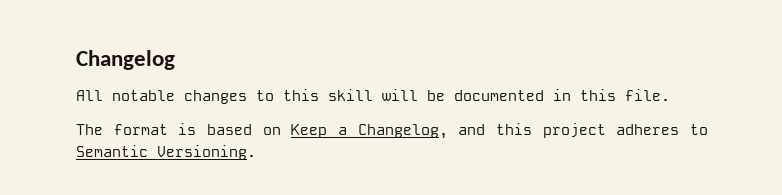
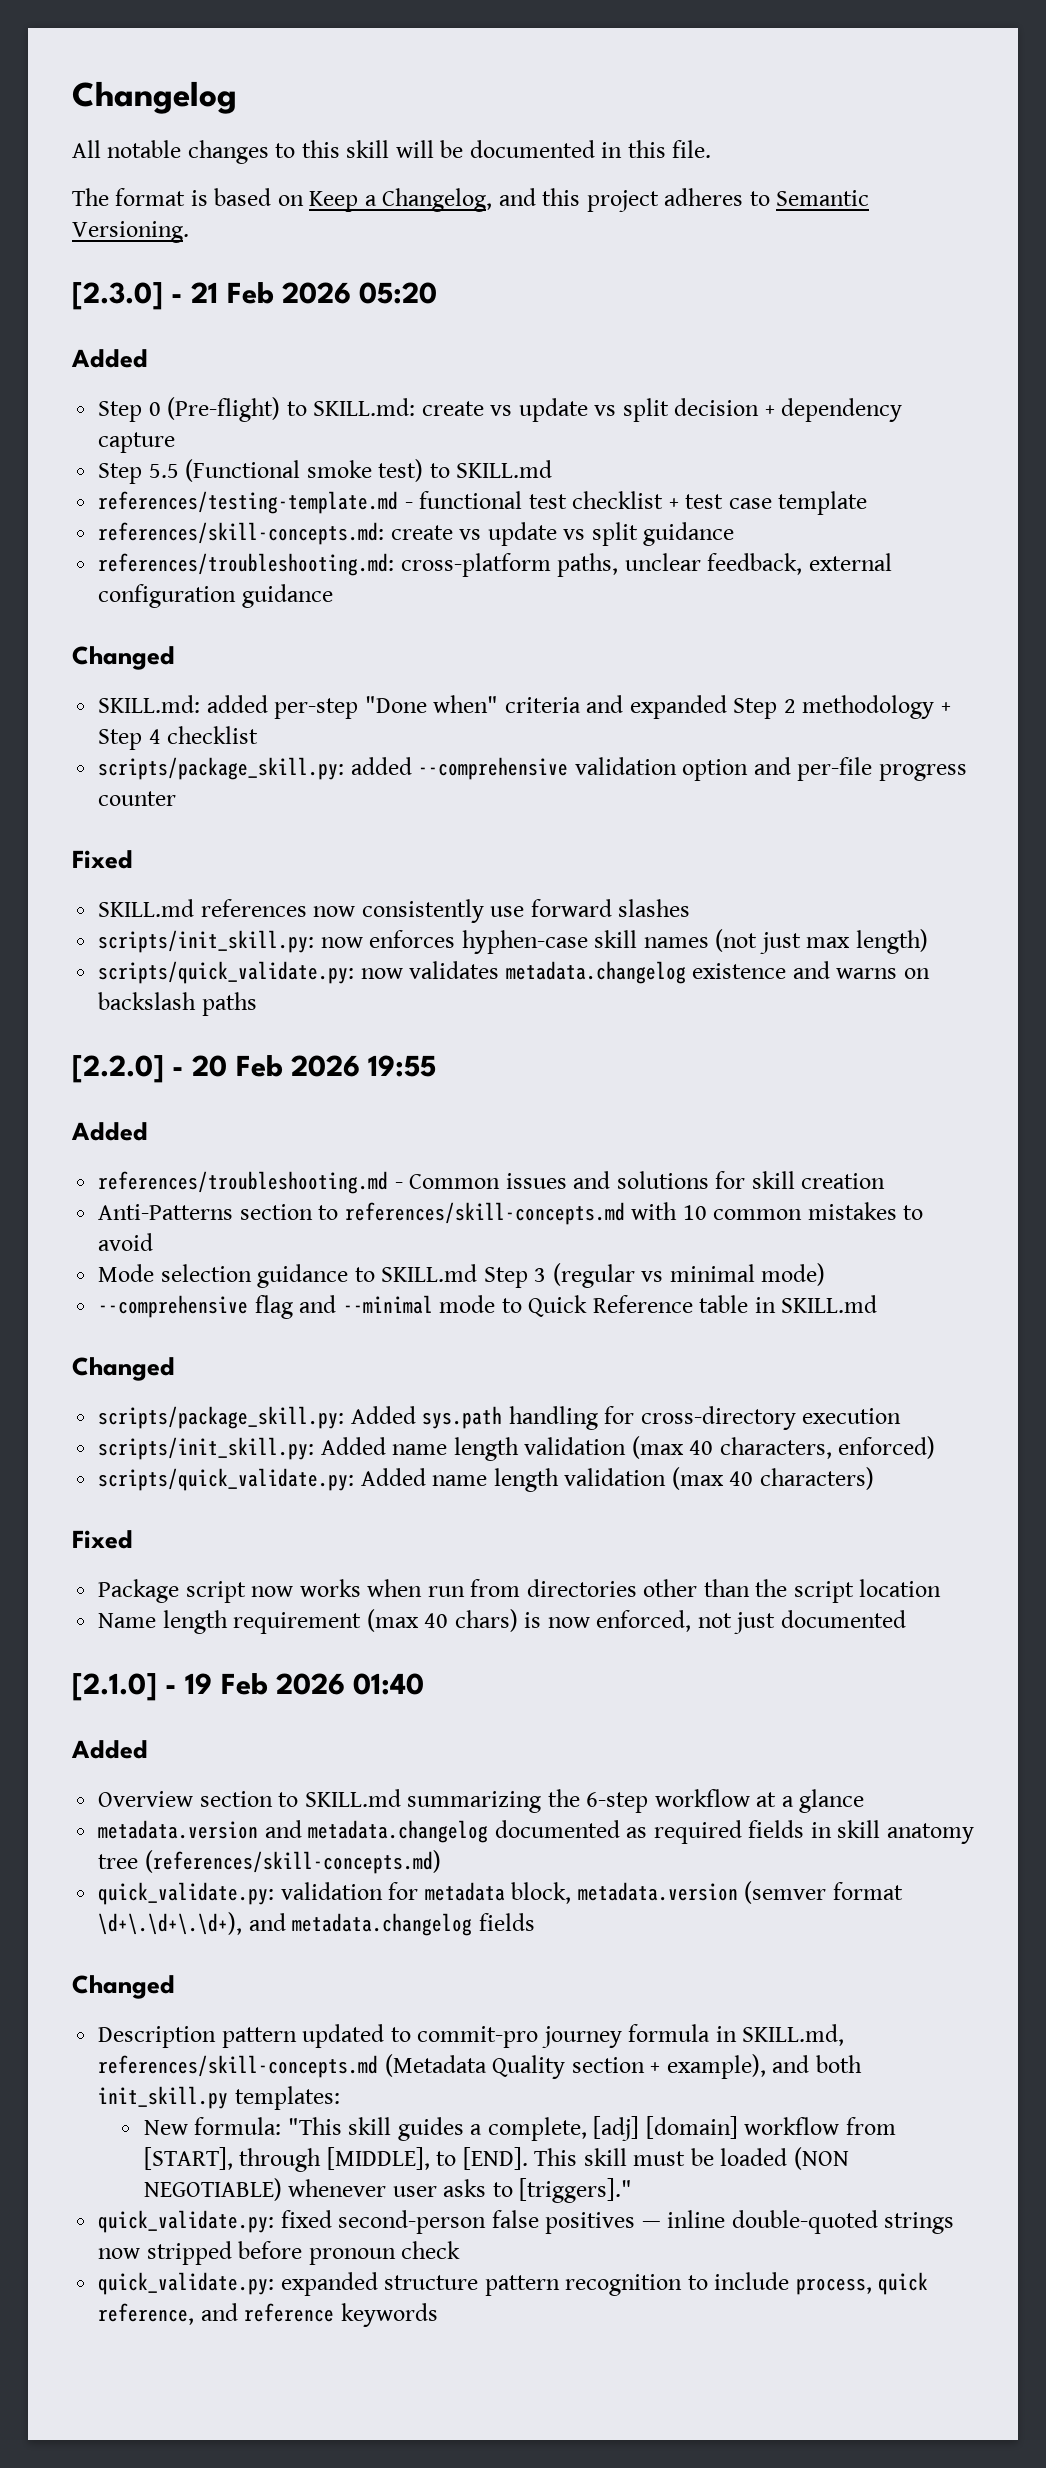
+ [2.3.0] - 21 Feb 2026 05:20
+ Added
+ Step 0 (Pre-flight) to SKILL.md: create vs update vs split decision + dependency capture
+ Step 5.5 (Functional smoke test) to SKILL.md
+ references/testing-template.md - functional test checklist + test case template
+ references/skill-concepts.md: create vs update vs split guidance
+ references/troubleshooting.md: cross-platform paths, unclear feedback, external configuration guidance
+ Changed
+ SKILL.md: added per-step "Done when" criteria and expanded Step 2 methodology + Step 4 checklist
+ scripts/package_skill.py: added --comprehensive validation option and per-file progress counter
+ Fixed
+ SKILL.md references now consistently use forward slashes
+ scripts/init_skill.py: now enforces hyphen-case skill names (not just max length)
+ scripts/quick_validate.py: now validates metadata.changelog existence and warns on backslash paths
+ [2.2.0] - 20 Feb 2026 19:55
+ Added
+ references/troubleshooting.md - Common issues and solutions for skill creation
+ Anti-Patterns section to references/skill-concepts.md with 10 common mistakes to avoid
+ Mode selection guidance to SKILL.md Step 3 (regular vs minimal mode)
+ --comprehensive flag and --minimal mode to Quick Reference table in SKILL.md
+ Changed
+ scripts/package_skill.py: Added sys.path handling for cross-directory execution
+ scripts/init_skill.py: Added name length validation (max 40 characters, enforced)
+ scripts/quick_validate.py: Added name length validation (max 40 characters)
+ Fixed
+ Package script now works when run from directories other than the script location
+ Name length requirement (max 40 chars) is now enforced, not just documented
+ [2.1.0] - 19 Feb 2026 01:40
+ Added
+ Overview section to SKILL.md summarizing the 6-step workflow at a glance
+ metadata.version and metadata.changelog documented as required fields in skill anatomy tree (references/skill-concepts.md)
+ quick_validate.py: validation for metadata block, metadata.version (semver format \d+\.\d+\.\d+), and metadata.changelog fields
+ Changed
+ Description pattern updated to commit-pro journey formula in SKILL.md, references/skill-concepts.md (Metadata Quality section + example), and both init_skill.py templates:
+ New formula: "This skill guides a complete, [adj] [domain] workflow from [START], through [MIDDLE], to [END]. This skill must be loaded (NON NEGOTIABLE) whenever user asks to [triggers]."
+ quick_validate.py: fixed second-person false positives — inline double-quoted strings now stripped before pronoun check
+ quick_validate.py: expanded structure pattern recognition to include process, quick reference, and reference keywords

